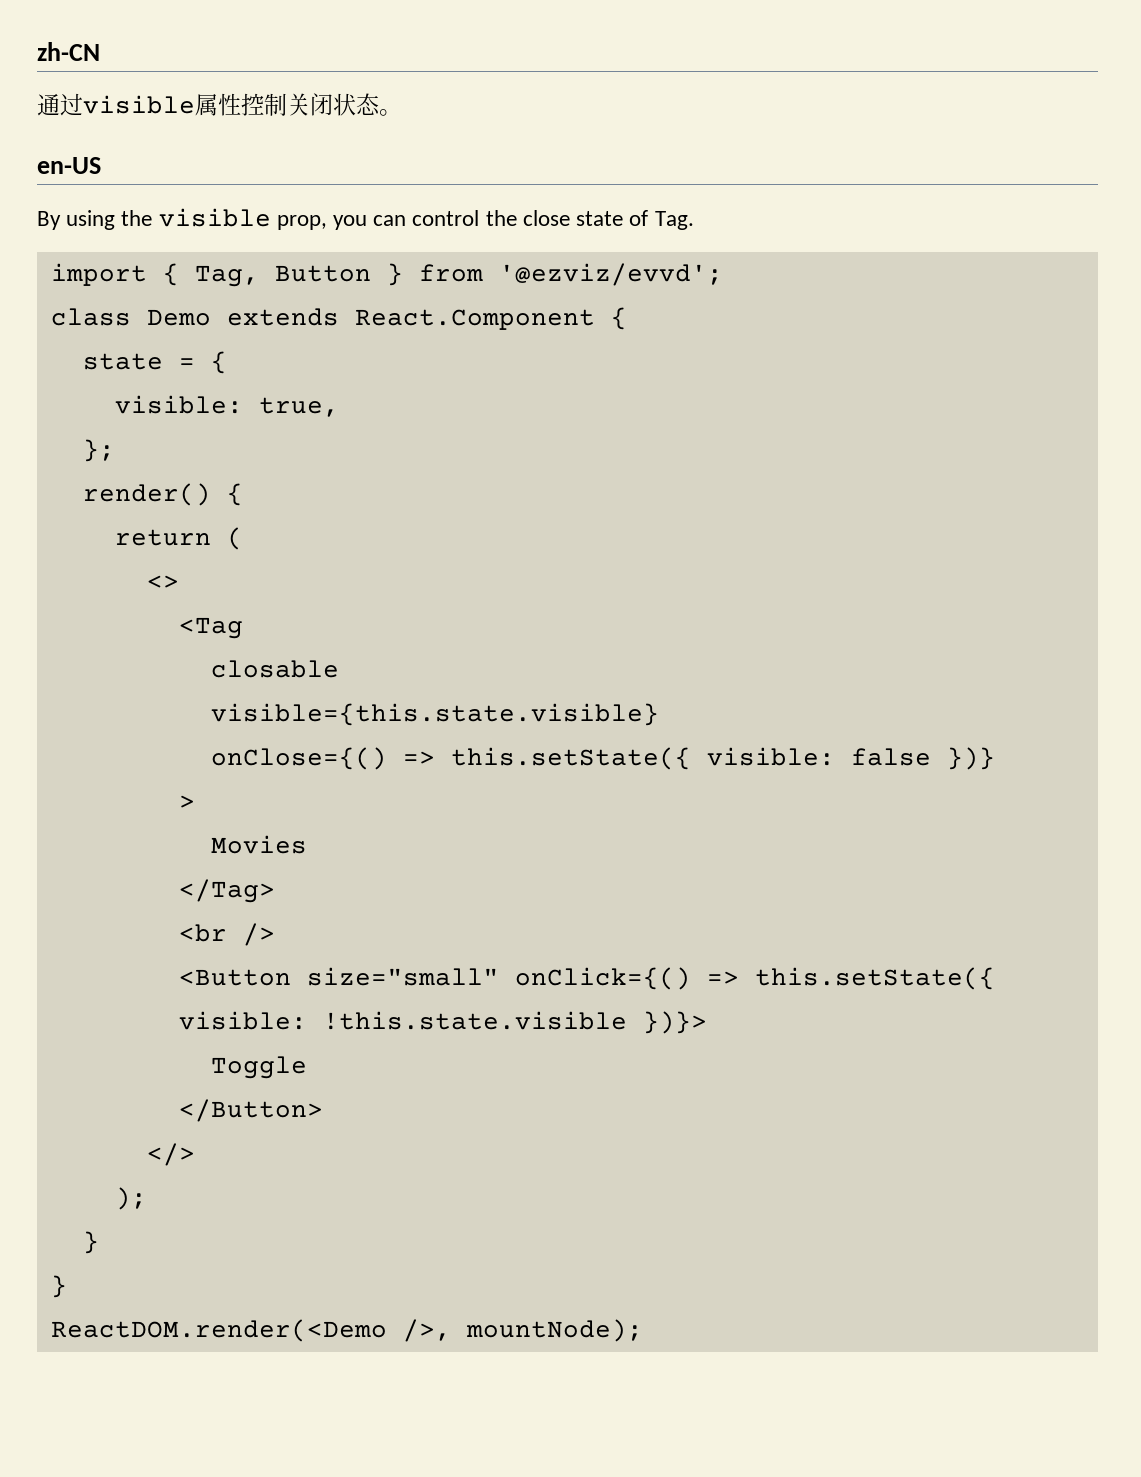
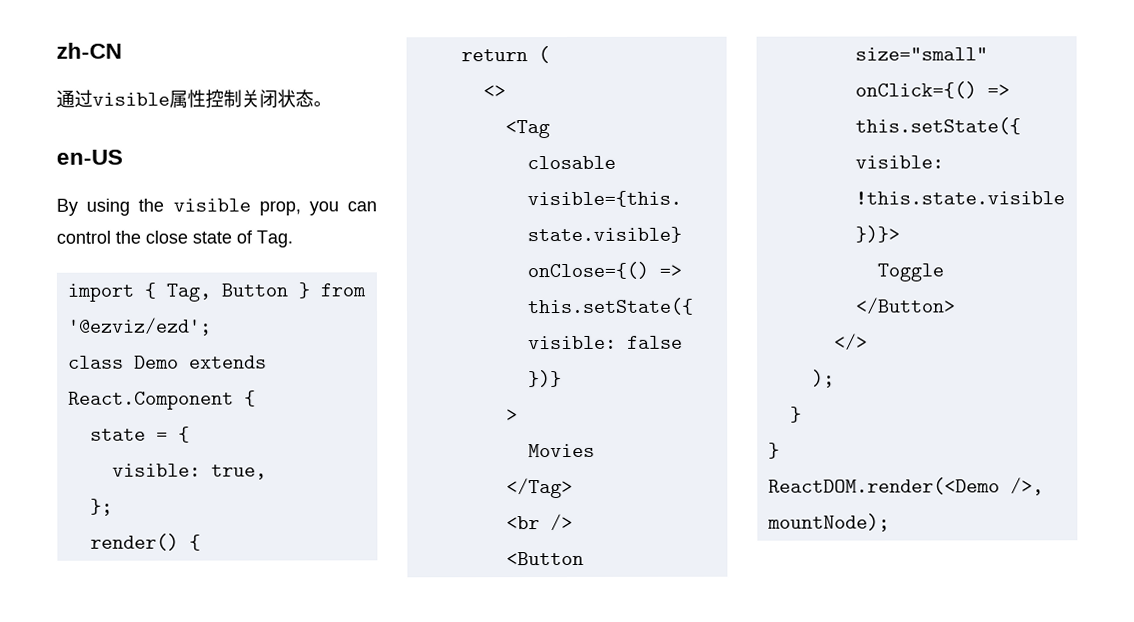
- import { Tag, Button } from '@ezviz/evvd';
+ import { Tag, Button } from '@ezviz/ezd';

